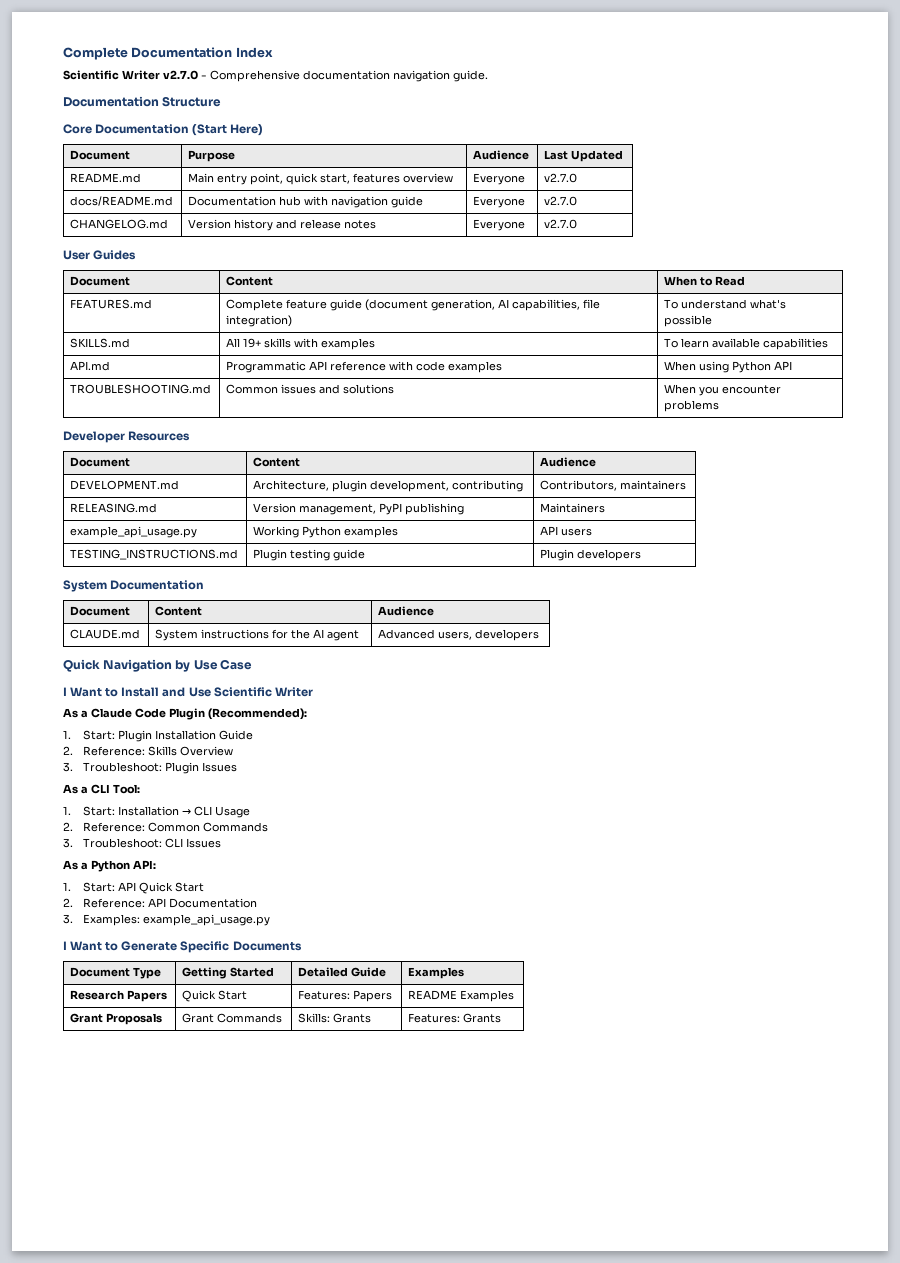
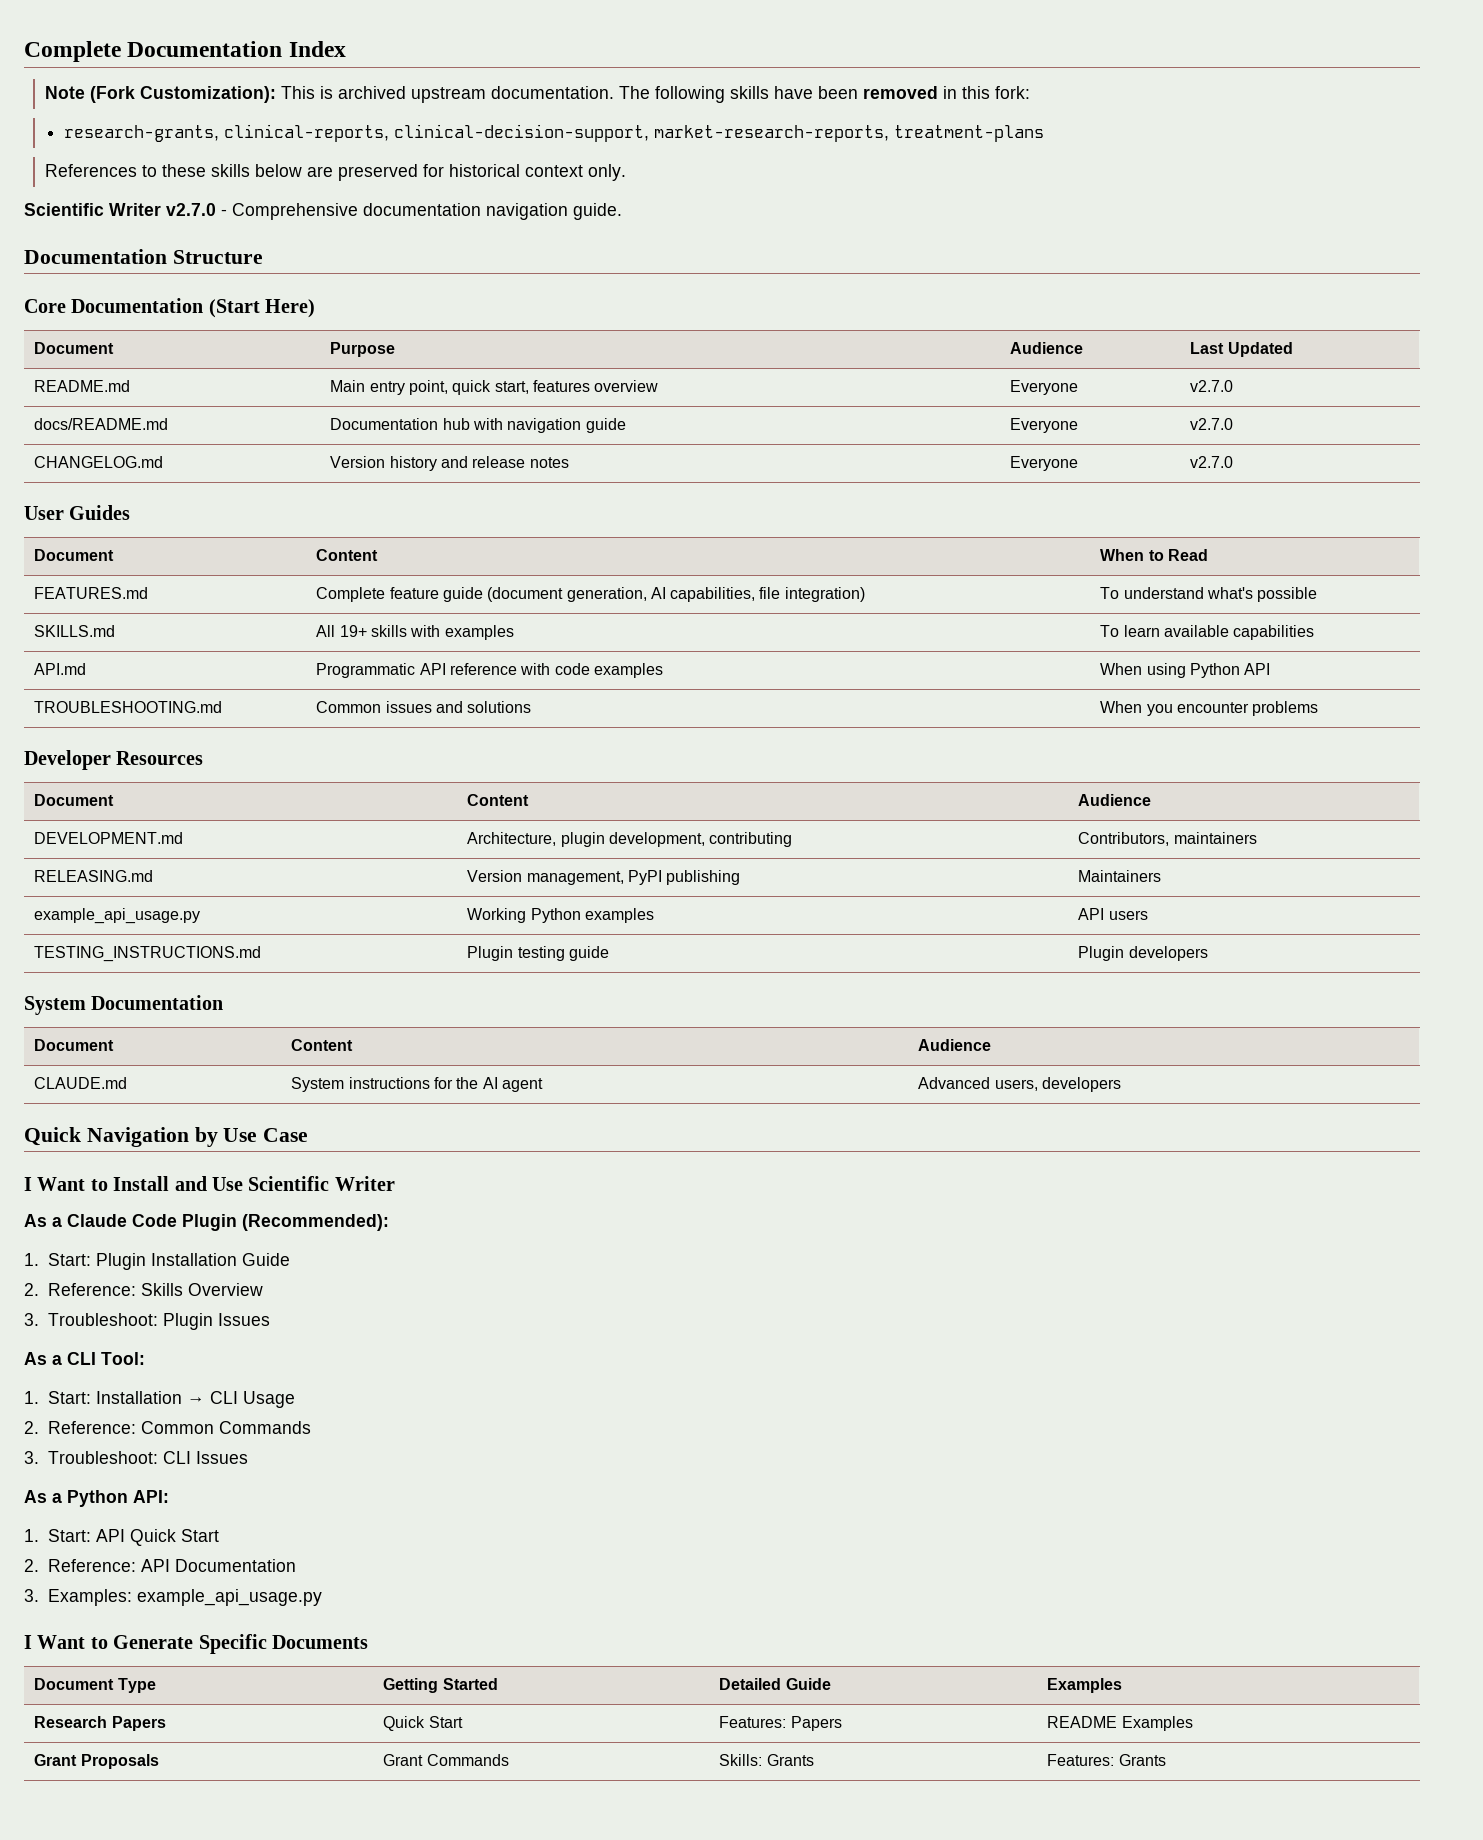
+ Note (Fork Customization): This is archived upstream documentation. The following skills have been removed in this fork:
+ research-grants, clinical-reports, clinical-decision-support, market-research-reports, treatment-plans
+ References to these skills below are preserved for historical context only.

